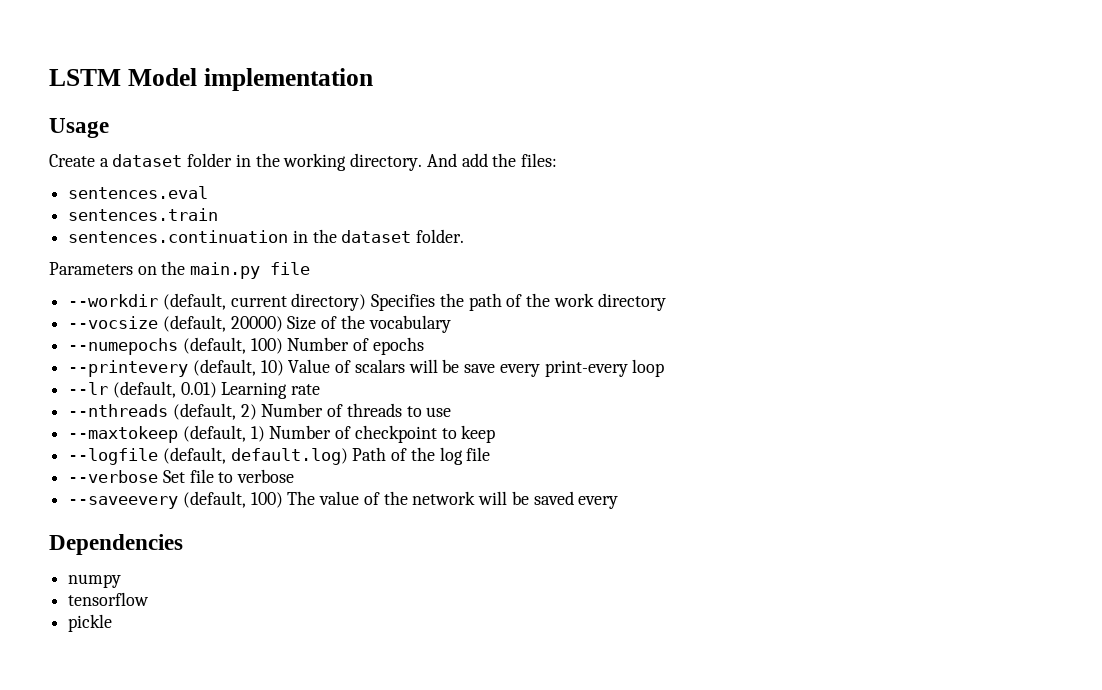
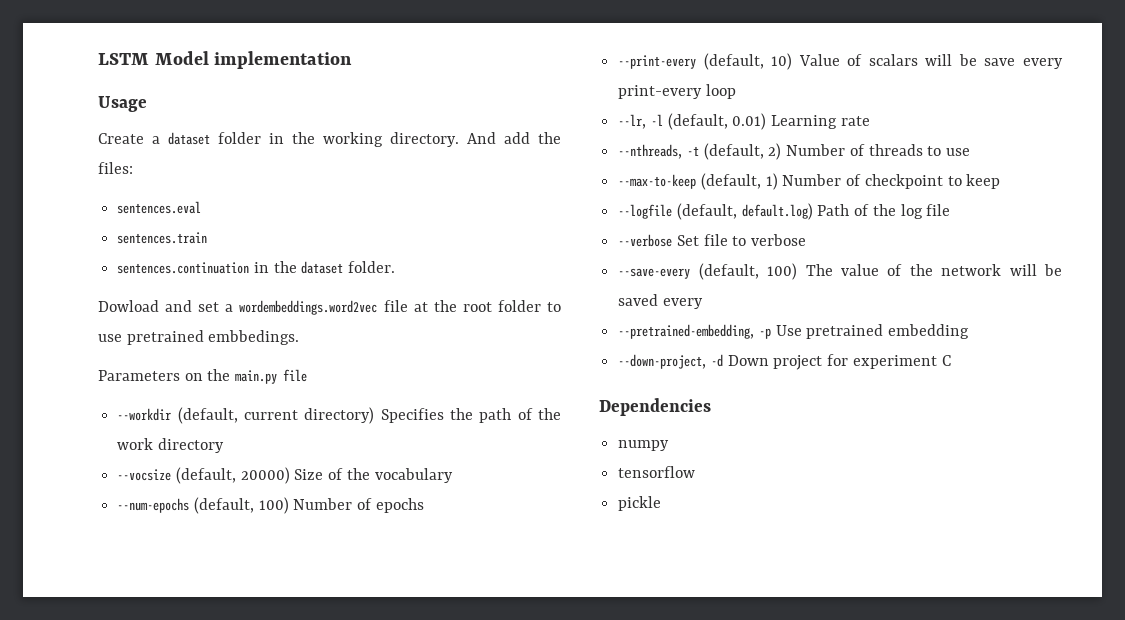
+ Dowload and set a wordembeddings.word2vec file at the root folder to use pretrained embbedings.
- --numepochs (default, 100) Number of epochs
+ --num-epochs (default, 100) Number of epochs
- --printevery (default, 10) Value of scalars will be save every print-every loop
+ --print-every (default, 10) Value of scalars will be save every print-every loop
- --lr (default, 0.01) Learning rate
+ --lr, -l (default, 0.01) Learning rate
- --nthreads (default, 2) Number of threads to use
+ --nthreads, -t (default, 2) Number of threads to use
- --maxtokeep (default, 1) Number of checkpoint to keep
+ --max-to-keep (default, 1) Number of checkpoint to keep
- --saveevery (default, 100) The value of the network will be saved every
+ --save-every (default, 100) The value of the network will be saved every
+ --pretrained-embedding, -p Use pretrained embedding
+ --down-project, -d Down project for experiment C

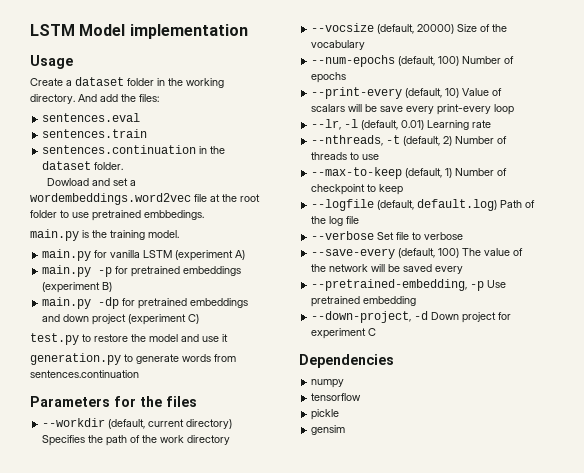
- Parameters on the main.py file
+ main.py is the training model.
+ main.py for vanilla LSTM (experiment A)
+ main.py -p for pretrained embeddings (experiment B)
+ main.py -dp for pretrained embeddings and down project (experiment C)
+ test.py to restore the model and use it
+ generation.py to generate words from sentences.continuation
+ Parameters for the files
+ gensim

